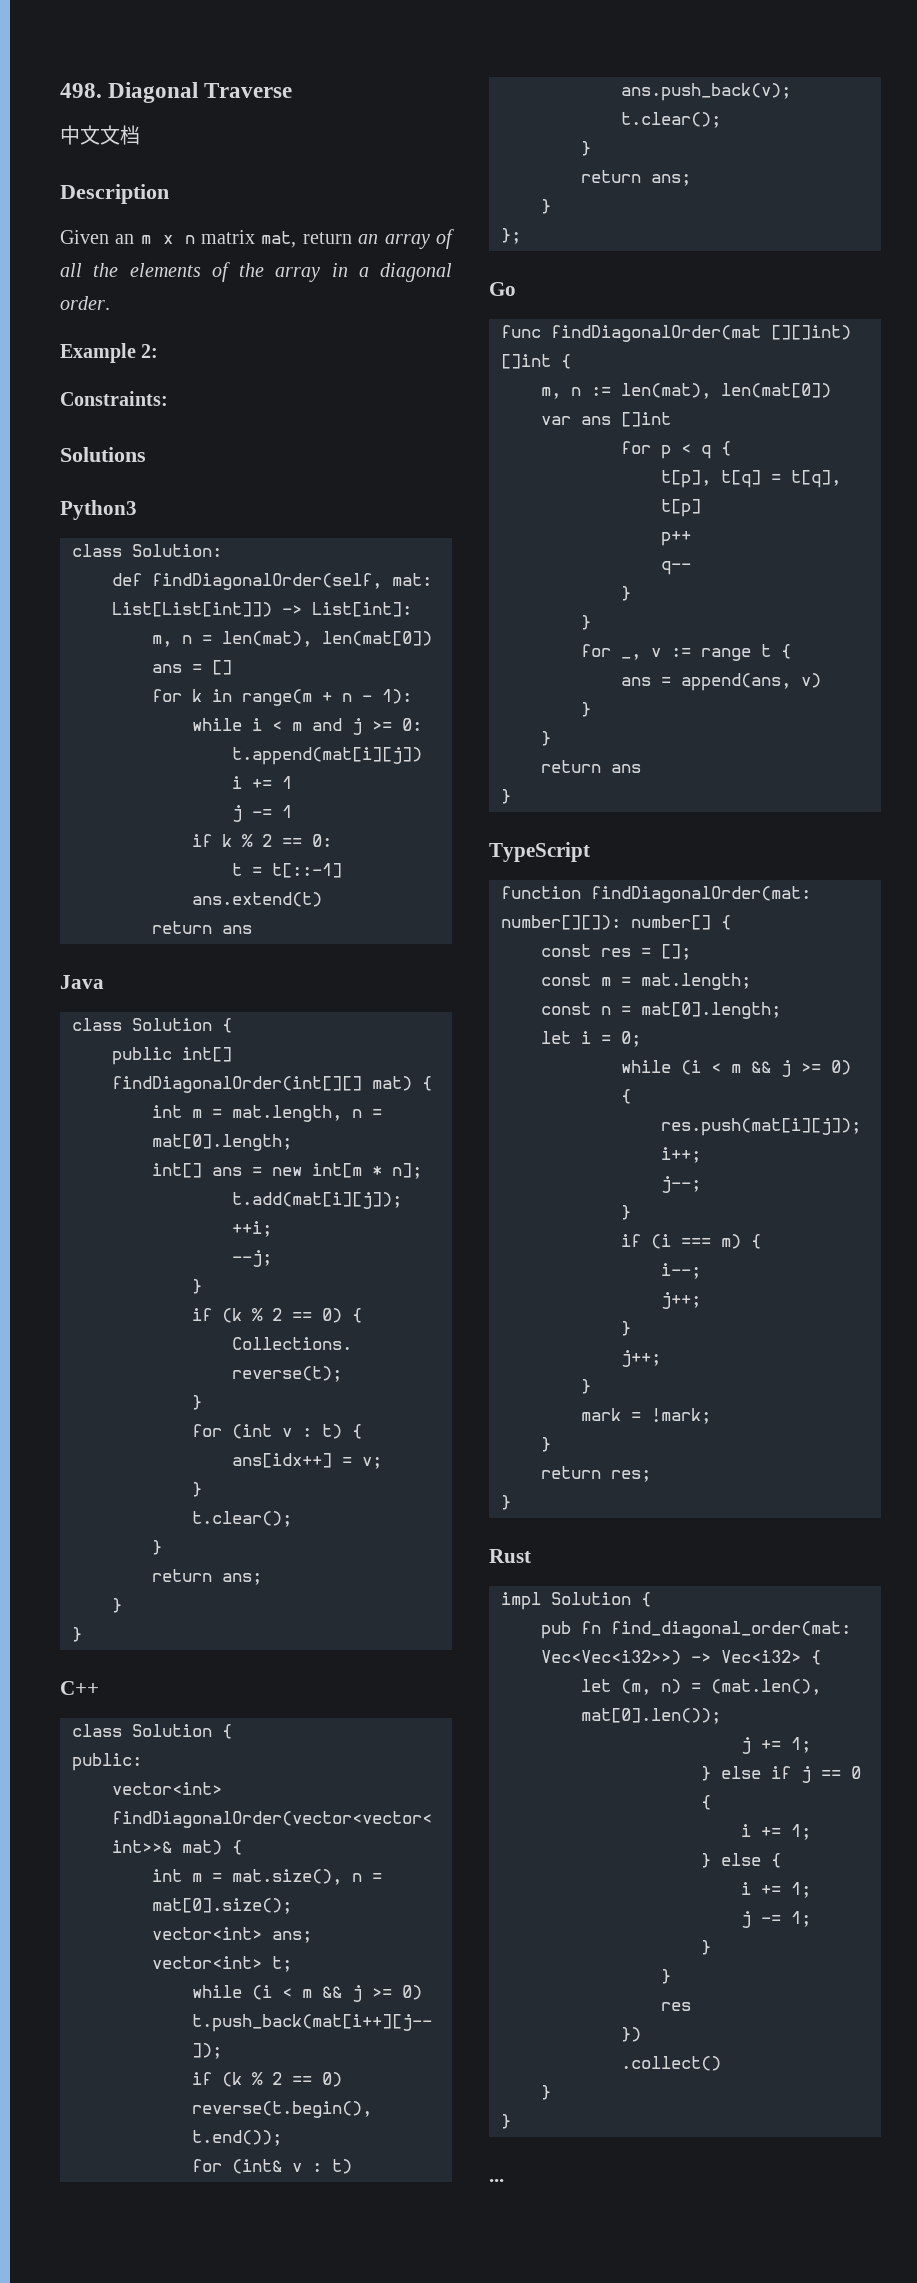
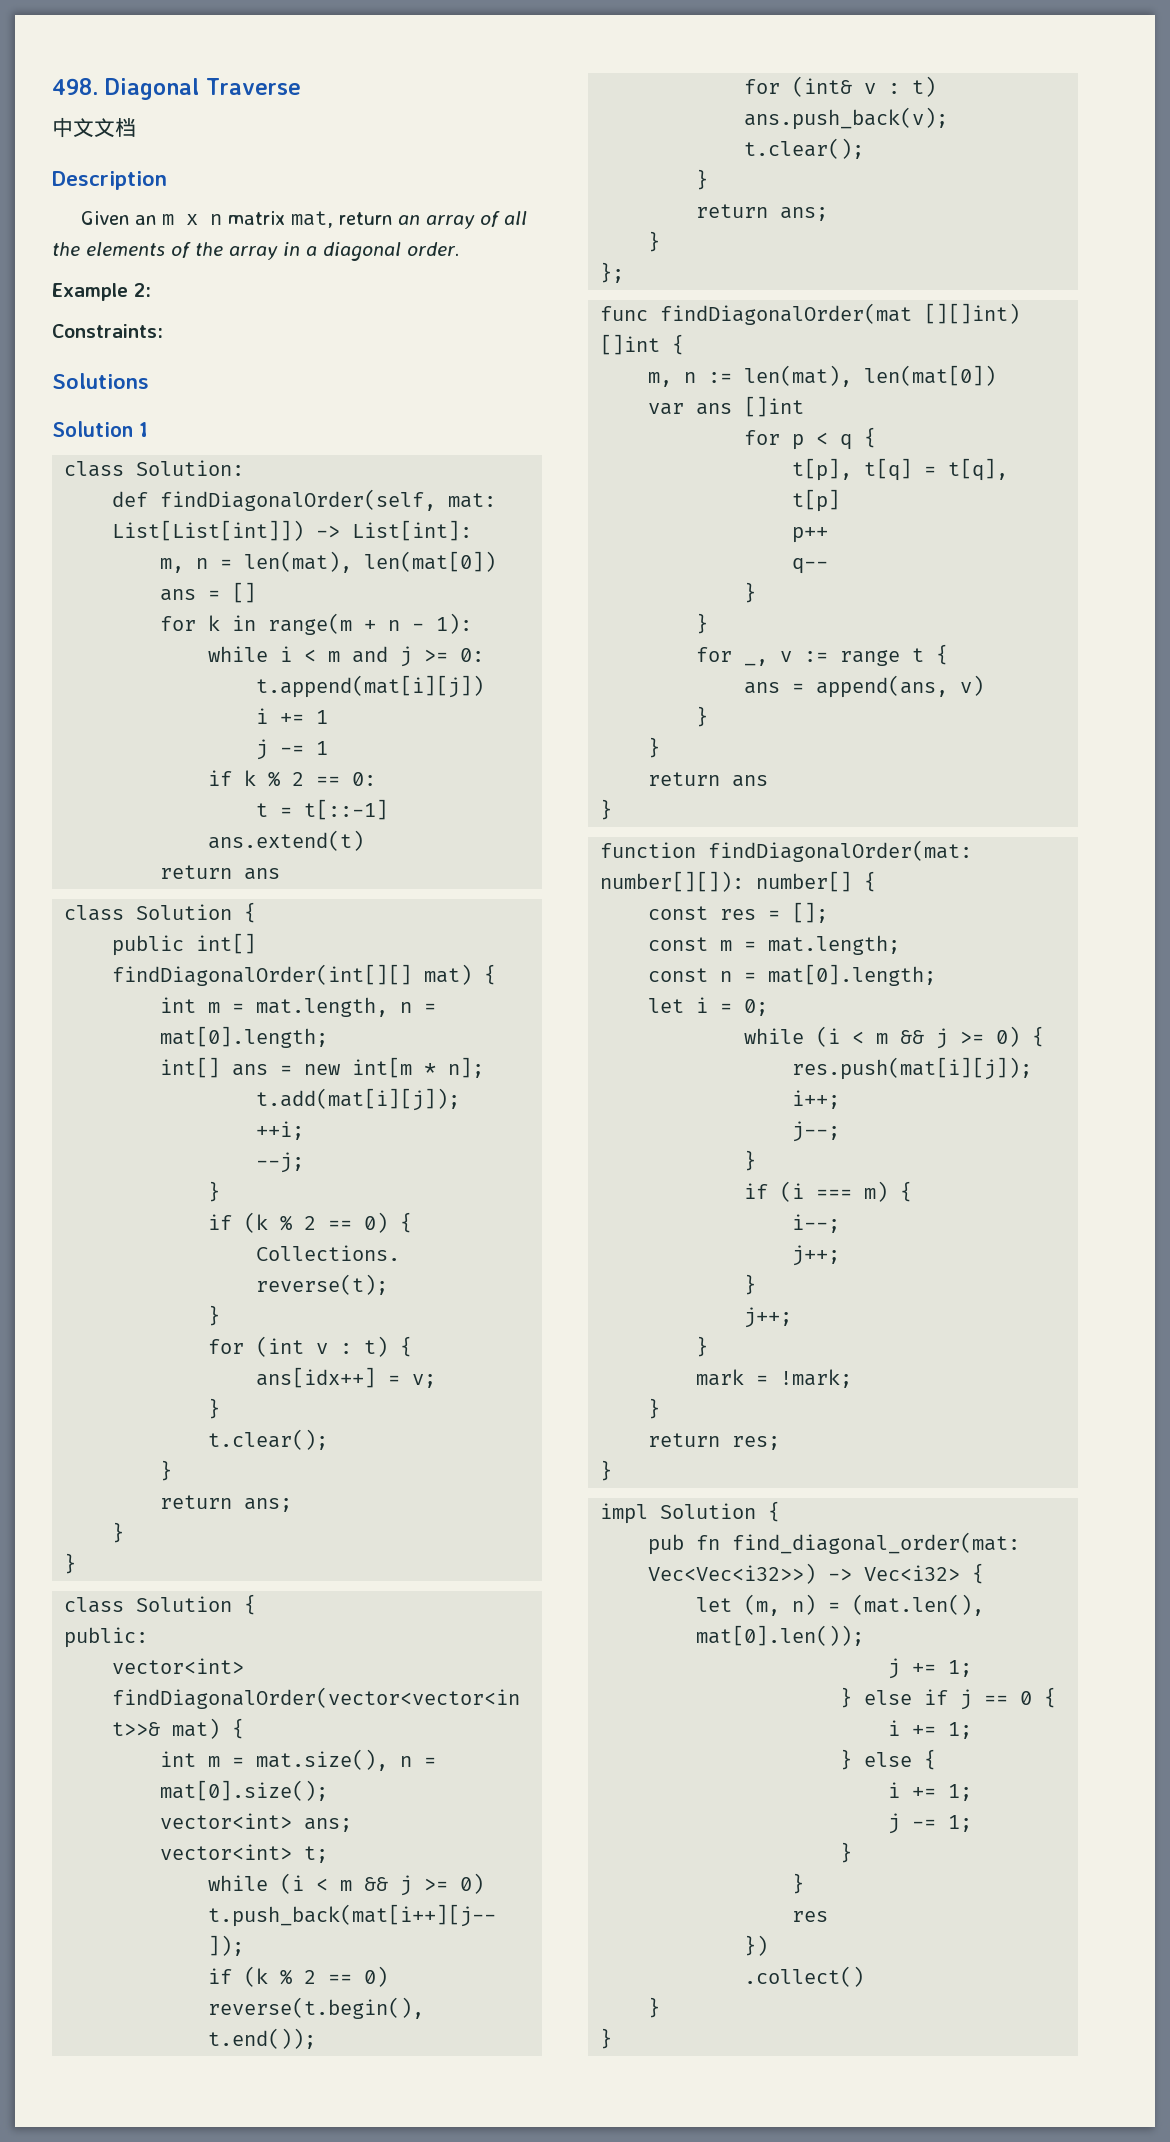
- Python3
+ Solution 1
- Java
- C++
- Go
- TypeScript
- Rust
- ...

